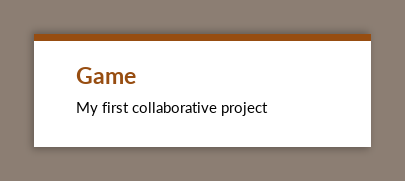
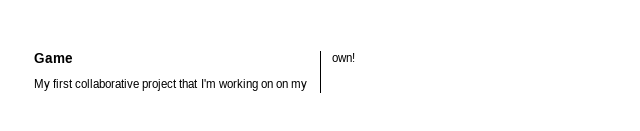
- My first collaborative project
+ My first collaborative project that I'm working on on my own!

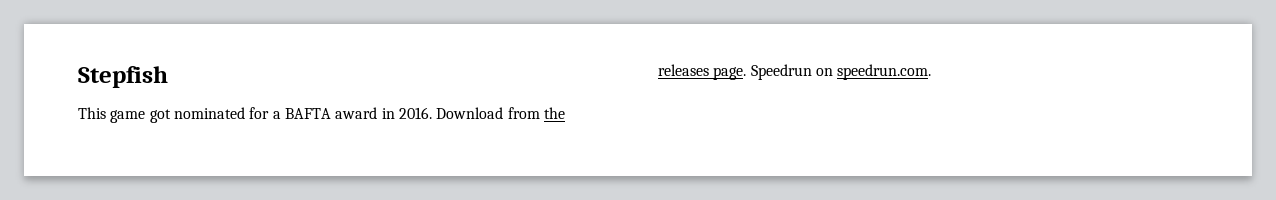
- Game
- My first collaborative project that I'm working on on my own!
+ Stepfish
+ This game got nominated for a BAFTA award in 2016. Download from the releases page. Speedrun on speedrun.com.

